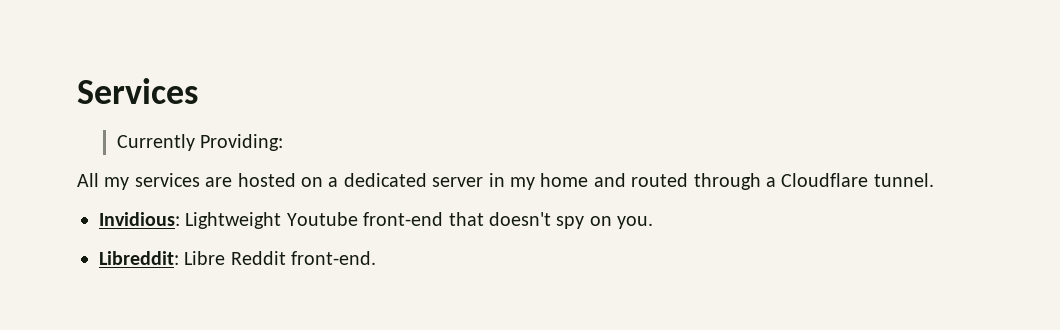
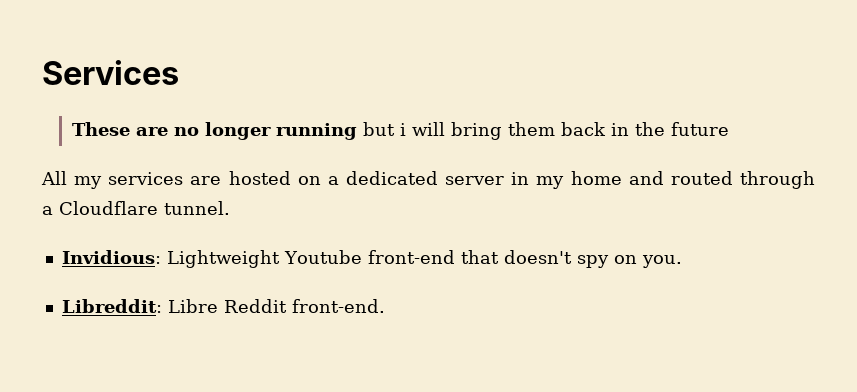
- Currently Providing:
+ These are no longer running but i will bring them back in the future

